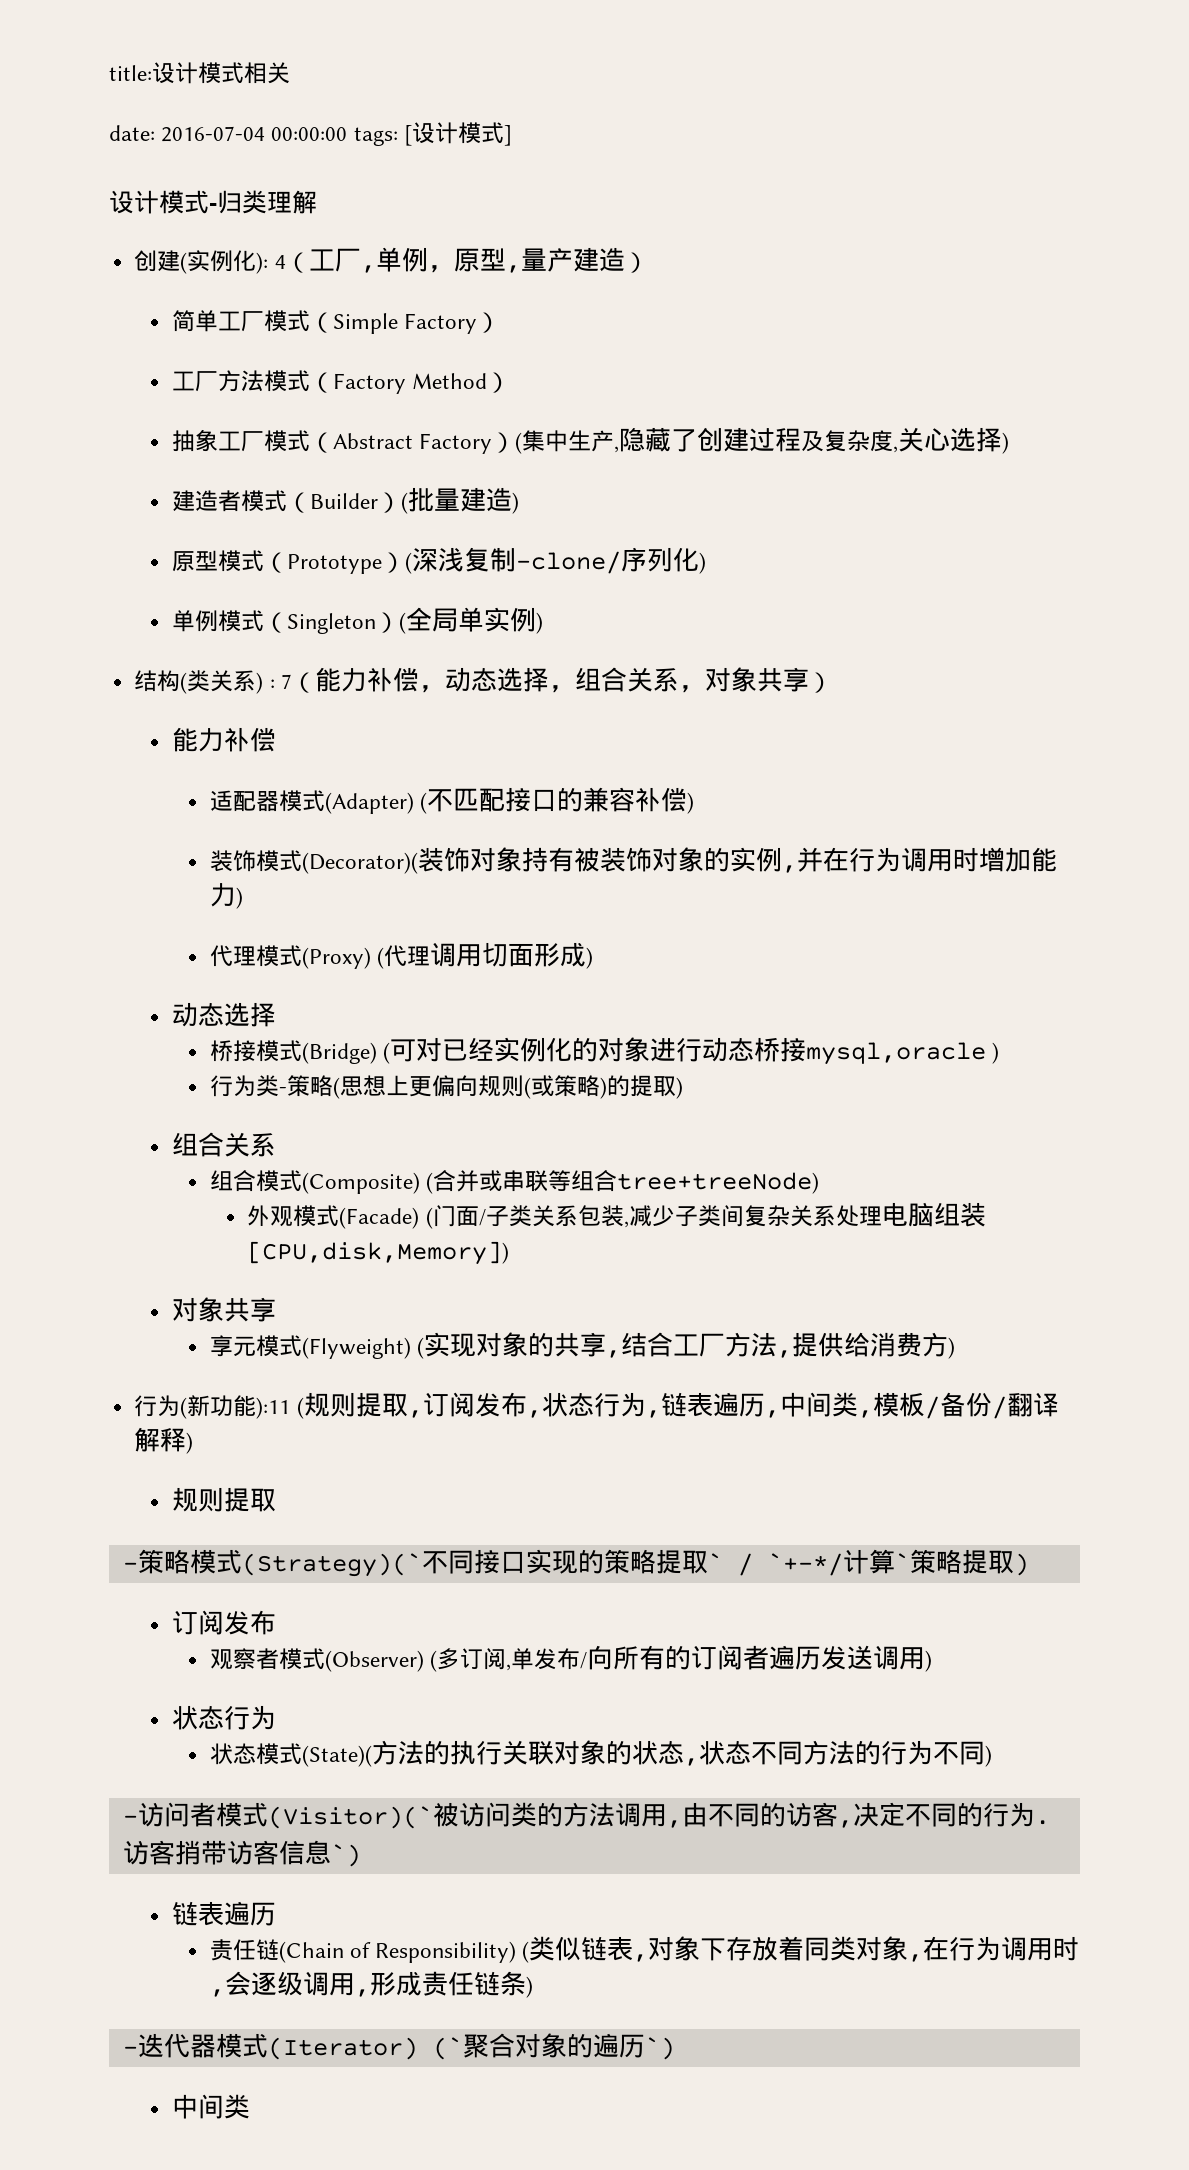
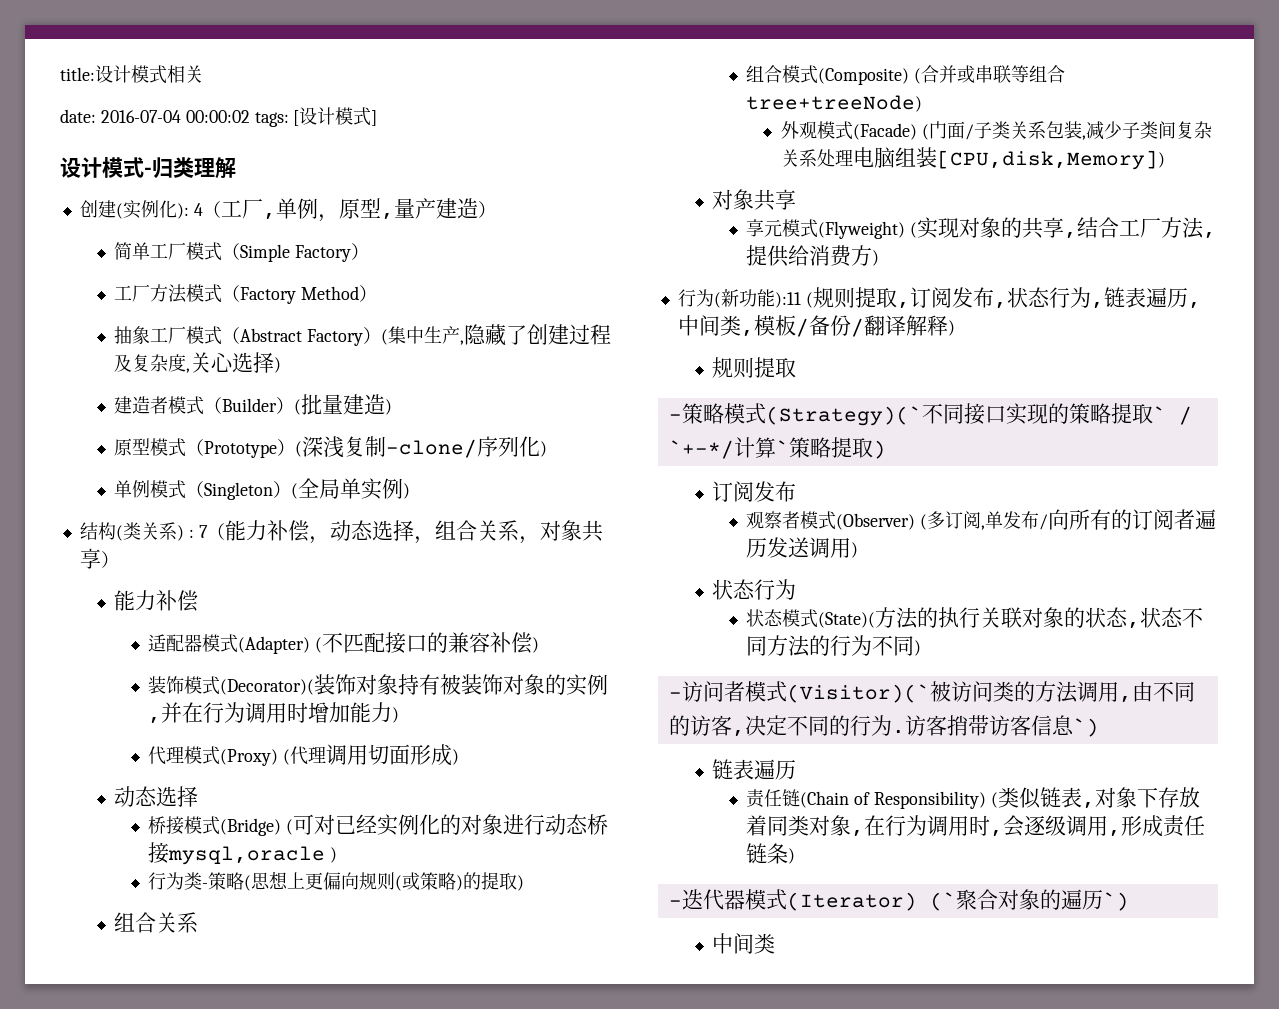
- date: 2016-07-04 00:00:00 tags: [设计模式]
+ date: 2016-07-04 00:00:02 tags: [设计模式]

